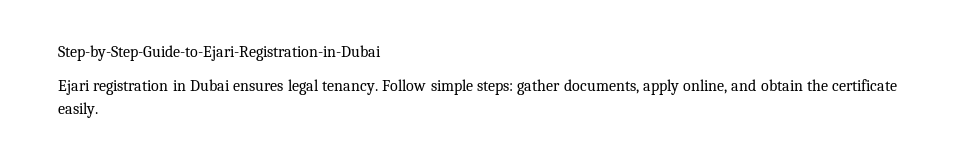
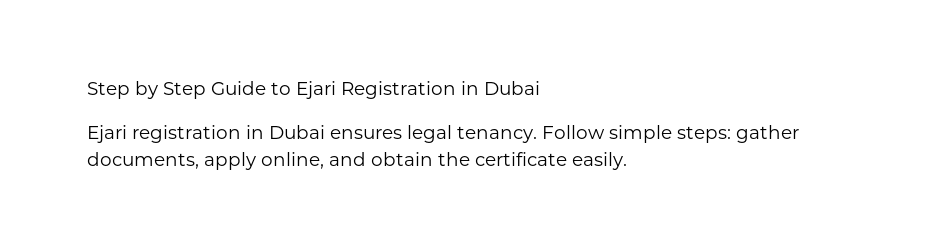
- Step-by-Step-Guide-to-Ejari-Registration-in-Dubai
+ Step by Step Guide to Ejari Registration in Dubai

